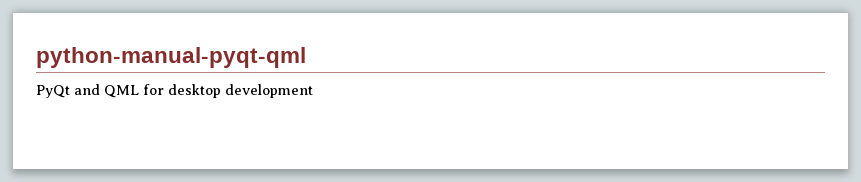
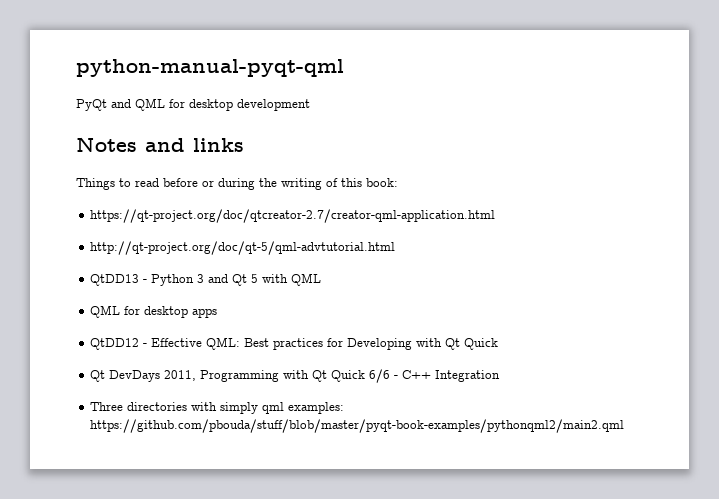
+ Notes and links
+ Things to read before or during the writing of this book:
+ https://qt-project.org/doc/qtcreator-2.7/creator-qml-application.html
+ http://qt-project.org/doc/qt-5/qml-advtutorial.html
+ QtDD13 - Python 3 and Qt 5 with QML
+ QML for desktop apps
+ QtDD12 - Effective QML: Best practices for Developing with Qt Quick
+ Qt DevDays 2011, Programming with Qt Quick 6/6 - C++ Integration
+ Three directories with simply qml examples: https://github.com/pbouda/stuff/blob/master/pyqt-book-examples/pythonqml2/main2.qml

